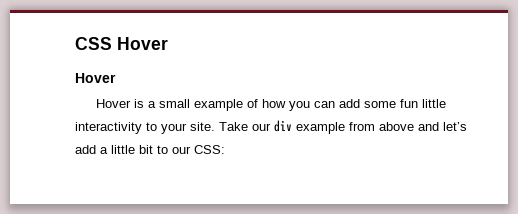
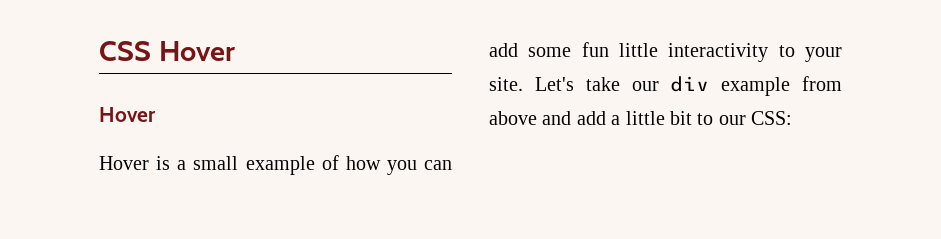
- Take our div example from above and let’s add a little bit to our CSS:
+ Let's take our div example from above and add a little bit to our CSS:

